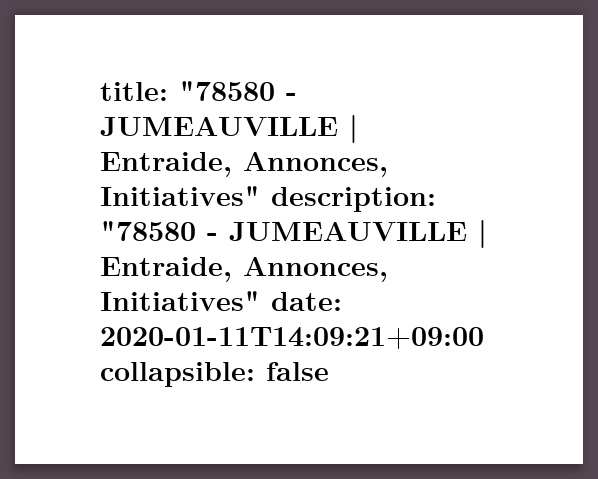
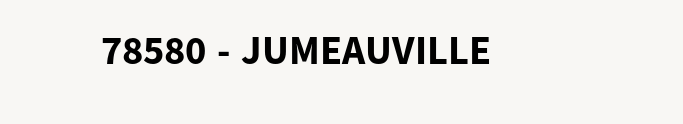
- title: "78580 - JUMEAUVILLE | Entraide, Annonces, Initiatives" description: "78580 - JUMEAUVILLE | Entraide, Annonces, Initiatives" date: 2020-01-11T14:09:21+09:00 collapsible: false
+ 78580 - JUMEAUVILLE

